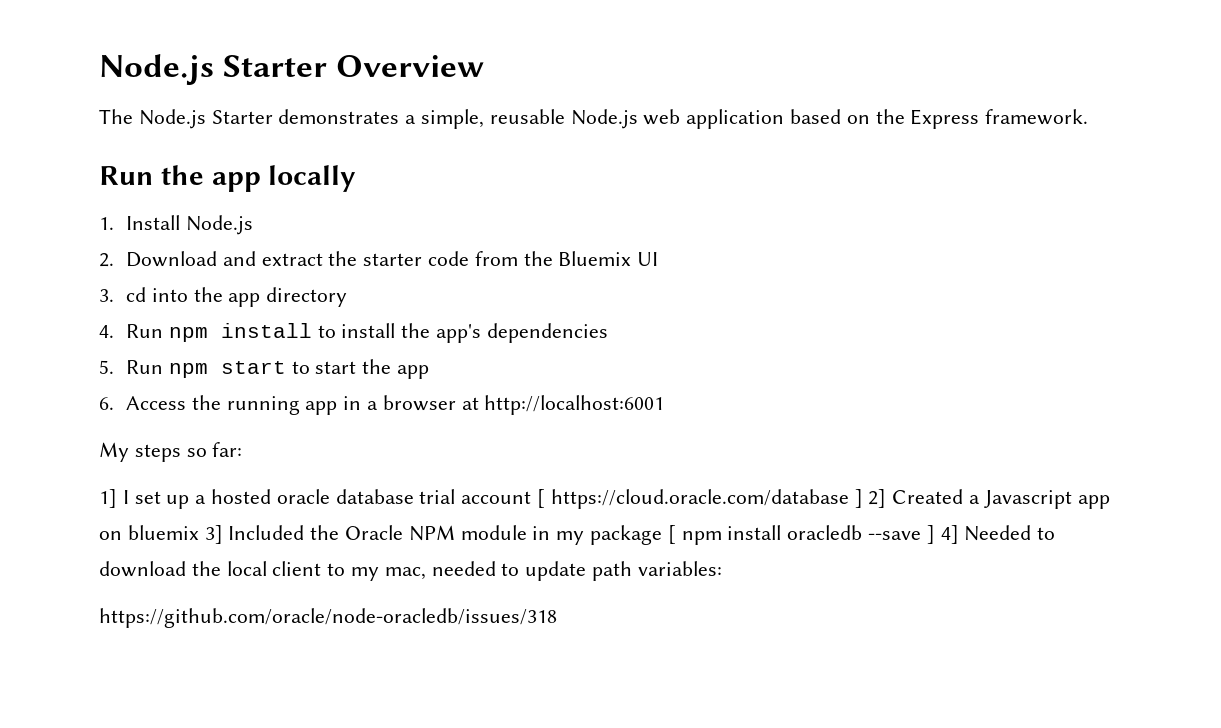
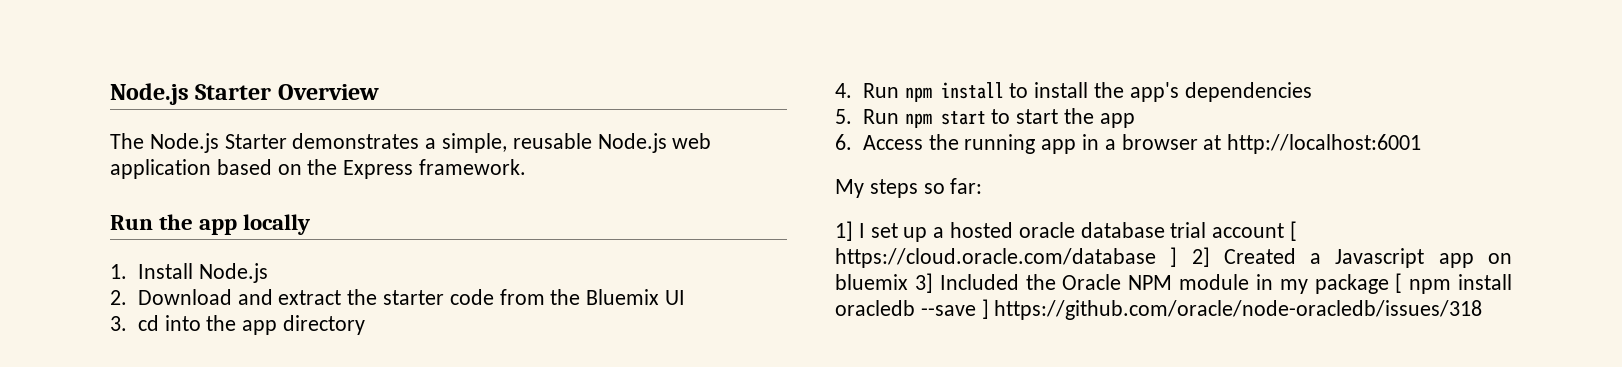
- 1] I set up a hosted oracle database trial account [ https://cloud.oracle.com/database ] 2] Created a Javascript app on bluemix 3] Included the Oracle NPM module in my package [ npm install oracledb --save ] 4] Needed to download the local client to my mac, needed to update path variables:
- https://github.com/oracle/node-oracledb/issues/318
+ 1] I set up a hosted oracle database trial account [ https://cloud.oracle.com/database ] 2] Created a Javascript app on bluemix 3] Included the Oracle NPM module in my package [ npm install oracledb --save ] https://github.com/oracle/node-oracledb/issues/318

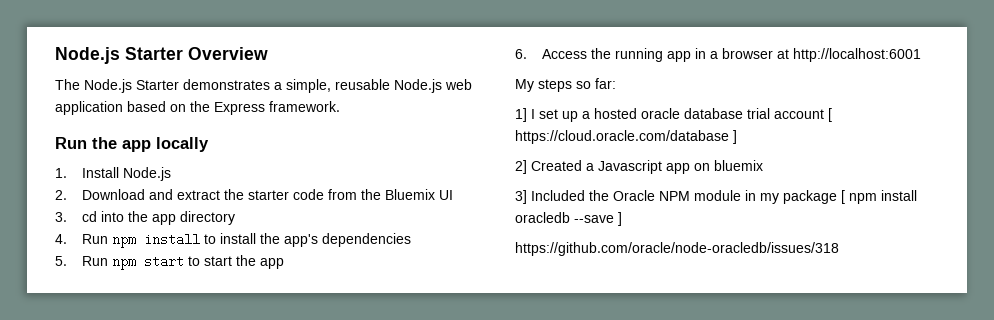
- 1] I set up a hosted oracle database trial account [ https://cloud.oracle.com/database ] 2] Created a Javascript app on bluemix 3] Included the Oracle NPM module in my package [ npm install oracledb --save ] https://github.com/oracle/node-oracledb/issues/318
+ 1] I set up a hosted oracle database trial account [ https://cloud.oracle.com/database ]
+ 2] Created a Javascript app on bluemix
+ 3] Included the Oracle NPM module in my package [ npm install oracledb --save ]
+ https://github.com/oracle/node-oracledb/issues/318

